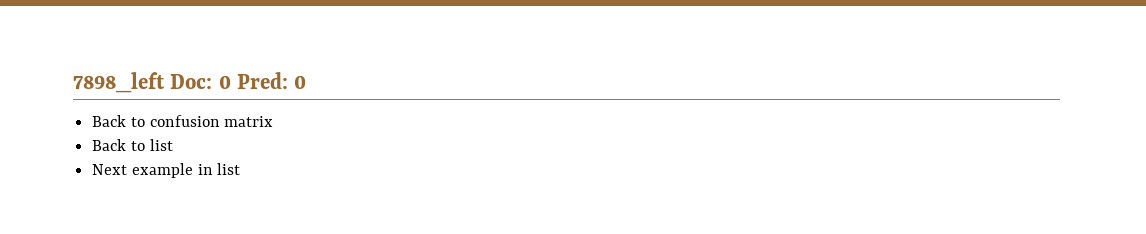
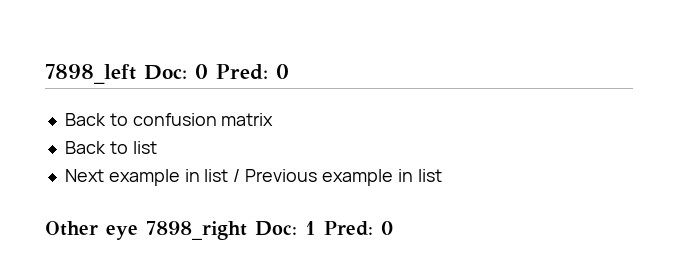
- Next example in list
+ Next example in list / Previous example in list
+ Other eye 7898_right Doc: 1 Pred: 0

